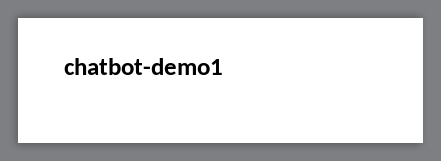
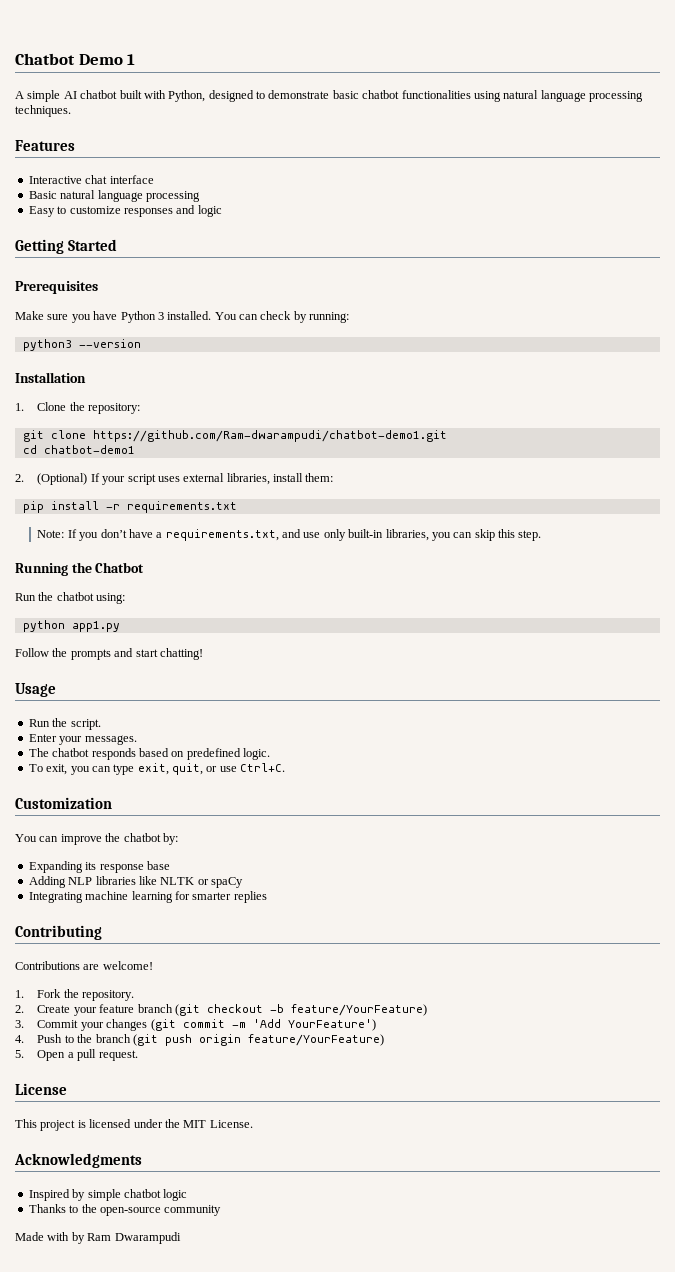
- chatbot-demo1
+ Chatbot Demo 1
+ A simple AI chatbot built with Python, designed to demonstrate basic chatbot functionalities using natural language processing techniques.
+ Features
+ Interactive chat interface
+ Basic natural language processing
+ Easy to customize responses and logic
+ Getting Started
+ Prerequisites
+ Make sure you have Python 3 installed. You can check by running:
+ python3 --version
+ Installation
+ 1. Clone the repository:
+ git clone https://github.com/Ram-dwarampudi/chatbot-demo1.git
+ cd chatbot-demo1
+ 2. (Optional) If your script uses external libraries, install them:
+ pip install -r requirements.txt
+ Note: If you don’t have a requirements.txt, and use only built-in libraries, you can skip this step.
+ Running the Chatbot
+ Run the chatbot using:
+ python app1.py
+ Follow the prompts and start chatting!
+ Usage
+ Run the script.
+ Enter your messages.
+ The chatbot responds based on predefined logic.
+ To exit, you can type exit, quit, or use Ctrl+C.
+ Customization
+ You can improve the chatbot by:
+ Expanding its response base
+ Adding NLP libraries like NLTK or spaCy
+ Integrating machine learning for smarter replies
+ Contributing
+ Contributions are welcome!
+ 1. Fork the repository.
+ 2. Create your feature branch (git checkout -b feature/YourFeature)
+ 3. Commit your changes (git commit -m 'Add YourFeature')
+ 4. Push to the branch (git push origin feature/YourFeature)
+ 5. Open a pull request.
+ License
+ This project is licensed under the MIT License.
+ Acknowledgments
+ Inspired by simple chatbot logic
+ Thanks to the open-source community
+ Made with by Ram Dwarampudi

